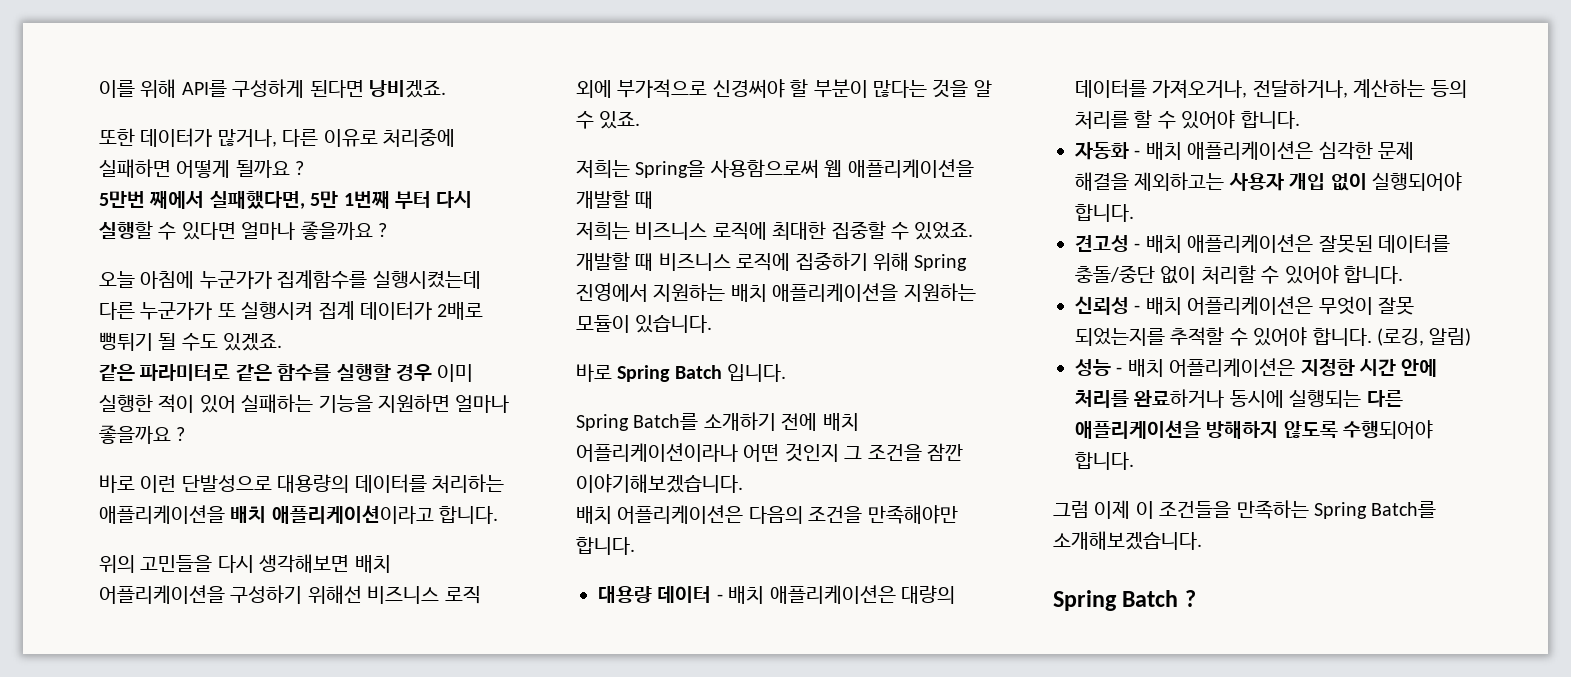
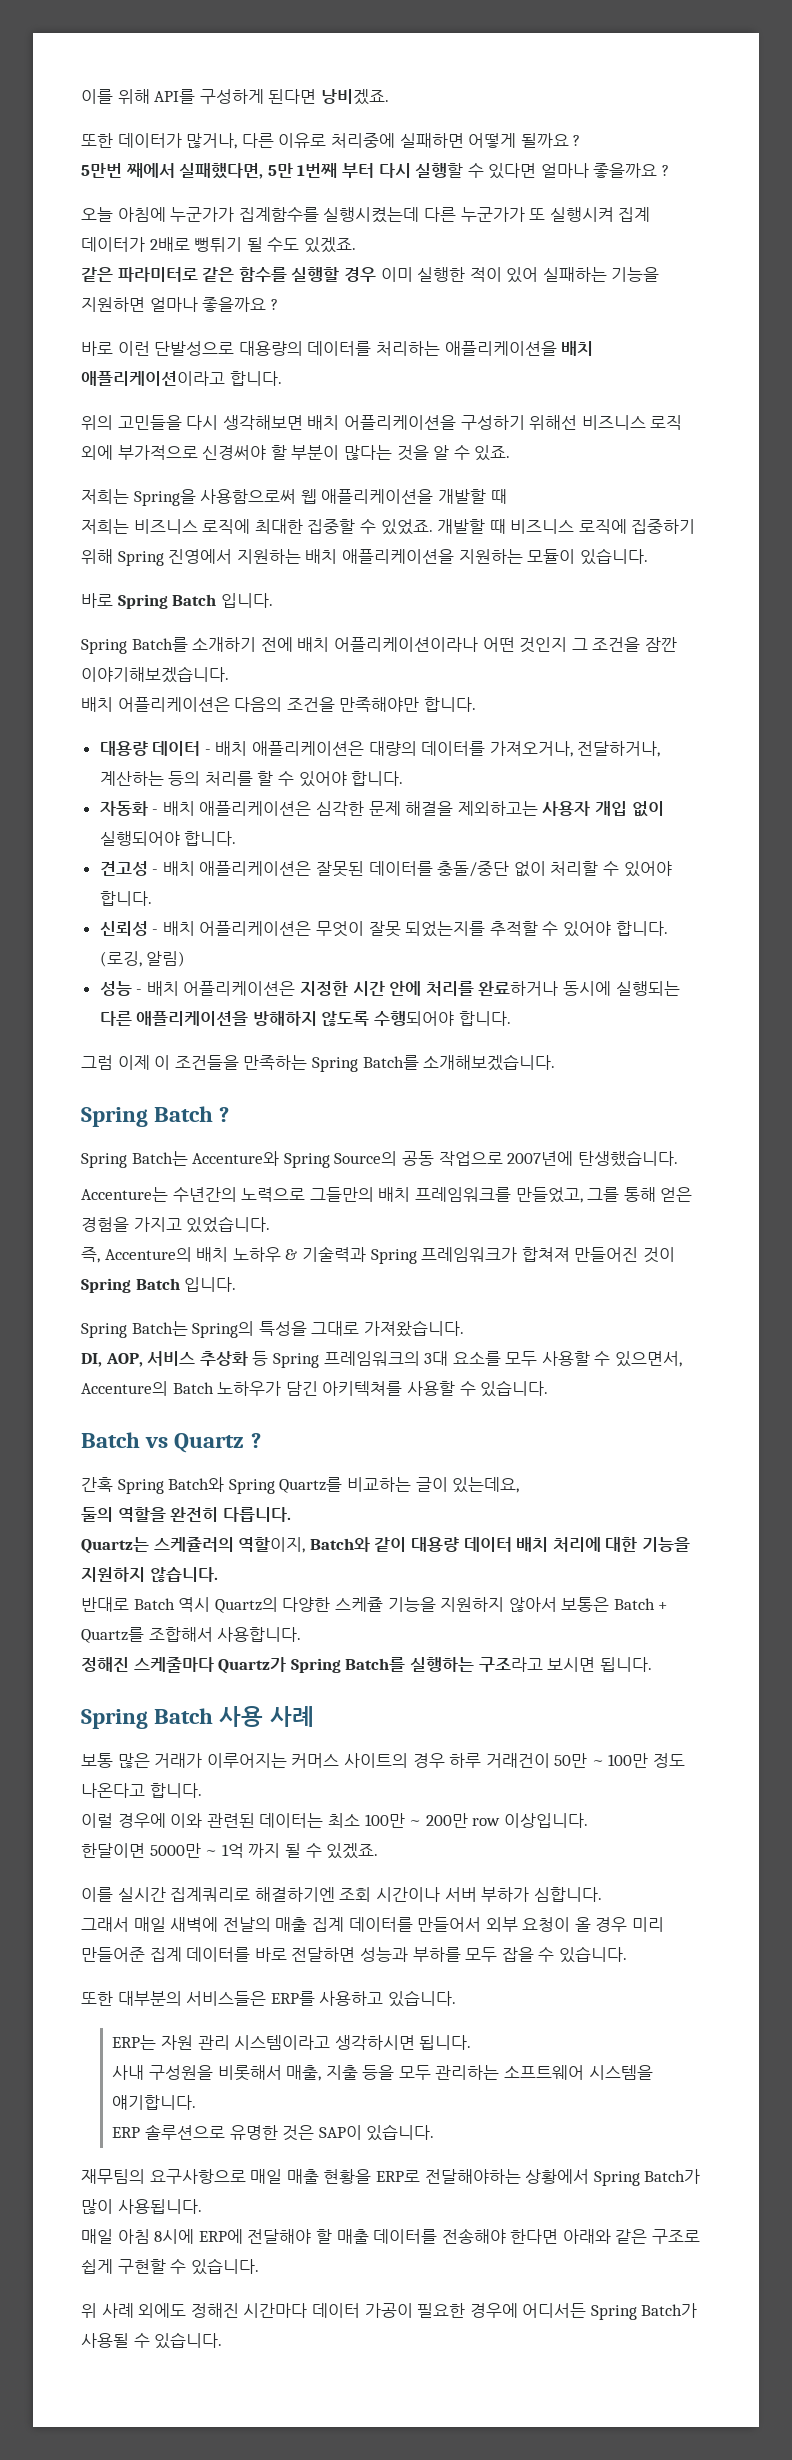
+ Spring Batch는 Accenture와 Spring Source의 공동 작업으로 2007년에 탄생했습니다.
+ Accenture는 수년간의 노력으로 그들만의 배치 프레임워크를 만들었고, 그를 통해 얻은 경험을 가지고 있었습니다.
+ 즉, Accenture의 배치 노하우 & 기술력과 Spring 프레임워크가 합쳐져 만들어진 것이 Spring Batch 입니다.
+ Spring Batch는 Spring의 특성을 그대로 가져왔습니다.
+ DI, AOP, 서비스 추상화 등 Spring 프레임워크의 3대 요소를 모두 사용할 수 있으면서, Accenture의 Batch 노하우가 담긴 아키텍쳐를 사용할 수 있습니다.
+ Batch vs Quartz ?
+ 간혹 Spring Batch와 Spring Quartz를 비교하는 글이 있는데요,
+ 둘의 역할을 완전히 다릅니다.
+ Quartz는 스케쥴러의 역할이지, Batch와 같이 대용량 데이터 배치 처리에 대한 기능을 지원하지 않습니다.
+ 반대로 Batch 역시 Quartz의 다양한 스케쥴 기능을 지원하지 않아서 보통은 Batch + Quartz를 조합해서 사용합니다.
+ 정해진 스케줄마다 Quartz가 Spring Batch를 실행하는 구조라고 보시면 됩니다.
+ Spring Batch 사용 사례
+ 보통 많은 거래가 이루어지는 커머스 사이트의 경우 하루 거래건이 50만 ~ 100만 정도 나온다고 합니다.
+ 이럴 경우에 이와 관련된 데이터는 최소 100만 ~ 200만 row 이상입니다.
+ 한달이면 5000만 ~ 1억 까지 될 수 있겠죠.
+ 이를 실시간 집계쿼리로 해결하기엔 조회 시간이나 서버 부하가 심합니다.
+ 그래서 매일 새벽에 전날의 매출 집계 데이터를 만들어서 외부 요청이 올 경우 미리 만들어준 집계 데이터를 바로 전달하면 성능과 부하를 모두 잡을 수 있습니다.
+ 또한 대부분의 서비스들은 ERP를 사용하고 있습니다.
+ ERP는 자원 관리 시스템이라고 생각하시면 됩니다.
+ 사내 구성원을 비롯해서 매출, 지출 등을 모두 관리하는 소프트웨어 시스템을 얘기합니다.
+ ERP 솔루션으로 유명한 것은 SAP이 있습니다.
+ 재무팀의 요구사항으로 매일 매출 현황을 ERP로 전달해야하는 상황에서 Spring Batch가 많이 사용됩니다.
+ 매일 아침 8시에 ERP에 전달해야 할 매출 데이터를 전송해야 한다면 아래와 같은 구조로 쉽게 구현할 수 있습니다.
+ 위 사례 외에도 정해진 시간마다 데이터 가공이 필요한 경우에 어디서든 Spring Batch가 사용될 수 있습니다.

